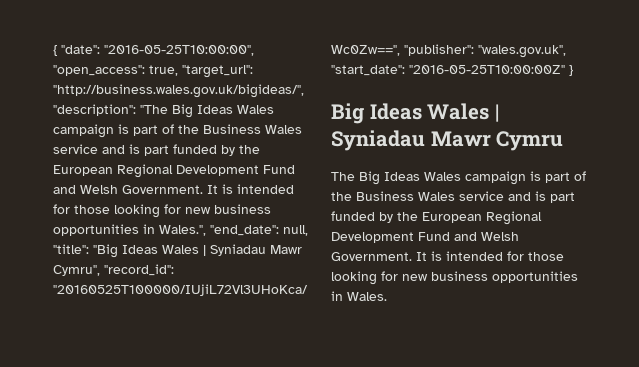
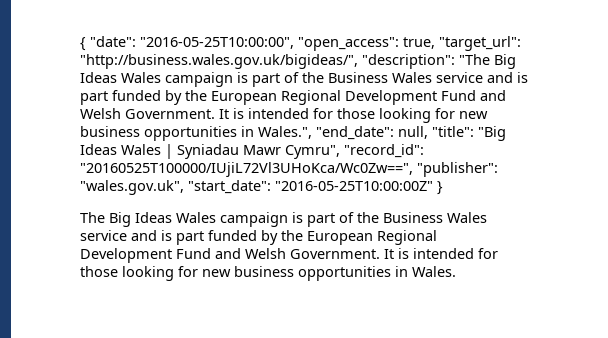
- Big Ideas Wales | Syniadau Mawr Cymru

